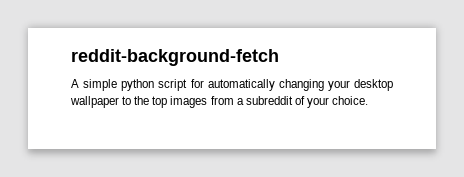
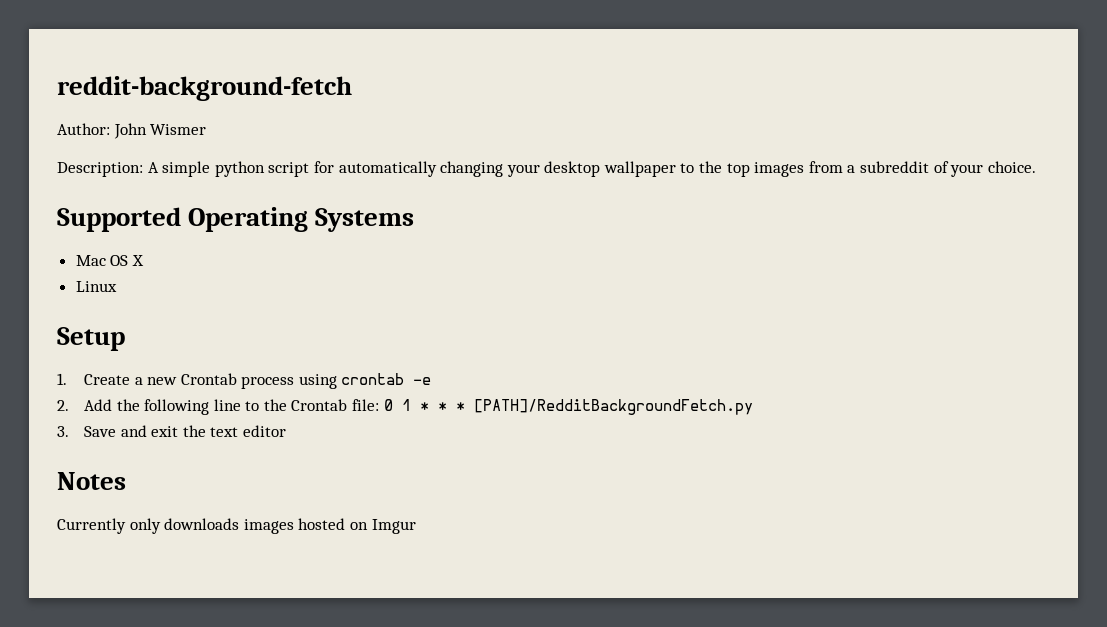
- A simple python script for automatically changing your desktop wallpaper to the top images from a subreddit of your choice.
+ Author: John Wismer
+ Description: A simple python script for automatically changing your desktop wallpaper to the top images from a subreddit of your choice.
+ Supported Operating Systems
+ Mac OS X
+ Linux
+ Setup
+ 1. Create a new Crontab process using crontab -e
+ 2. Add the following line to the Crontab file: 0 1 * * * [PATH]/RedditBackgroundFetch.py
+ 3. Save and exit the text editor
+ Notes
+ Currently only downloads images hosted on Imgur

